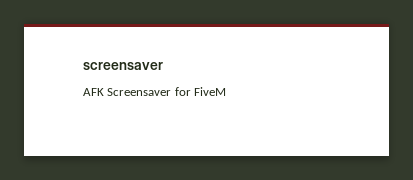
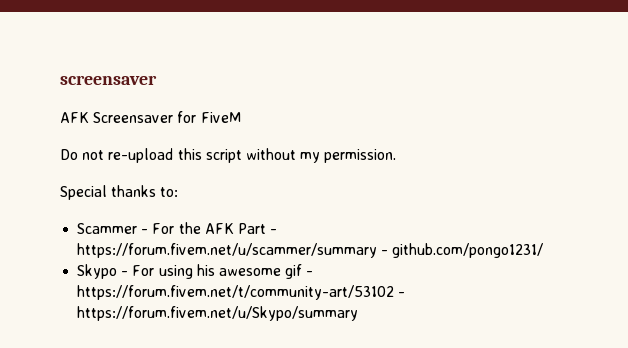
+ Do not re-upload this script without my permission.
+ Special thanks to:
+ Scammer - For the AFK Part - https://forum.fivem.net/u/scammer/summary - github.com/pongo1231/
+ Skypo - For using his awesome gif - https://forum.fivem.net/t/community-art/53102 - https://forum.fivem.net/u/Skypo/summary

